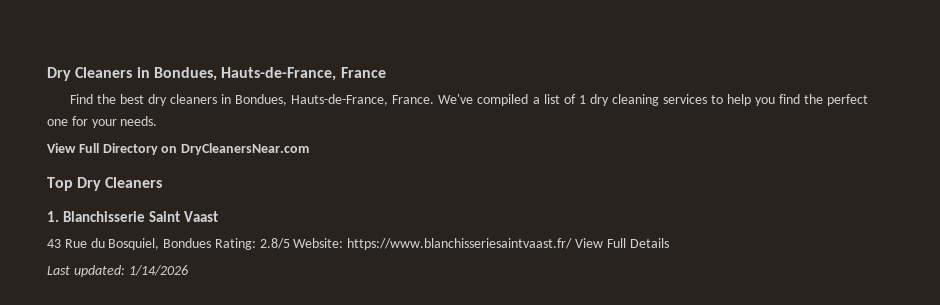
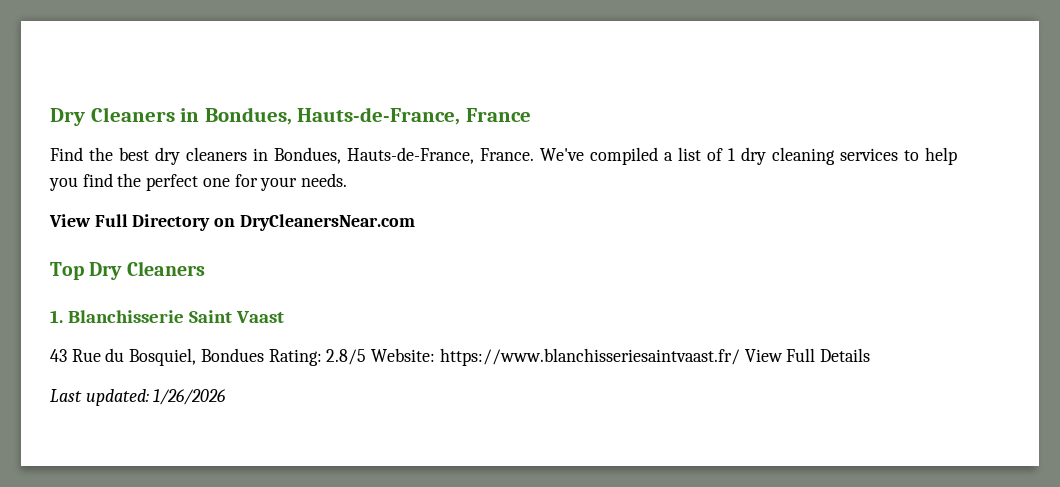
- Last updated: 1/14/2026
+ Last updated: 1/26/2026

